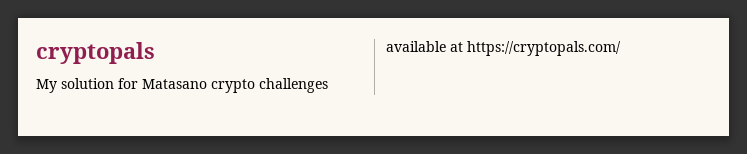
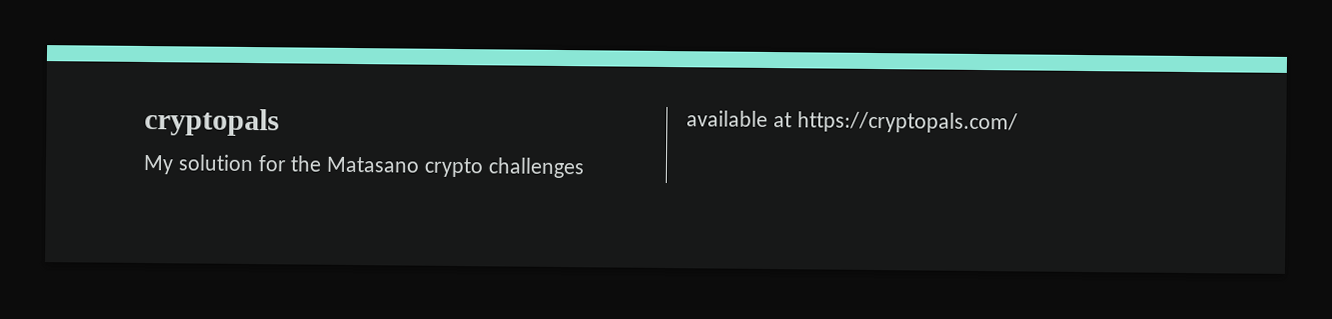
- My solution for Matasano crypto challenges available at https://cryptopals.com/
+ My solution for the Matasano crypto challenges available at https://cryptopals.com/

